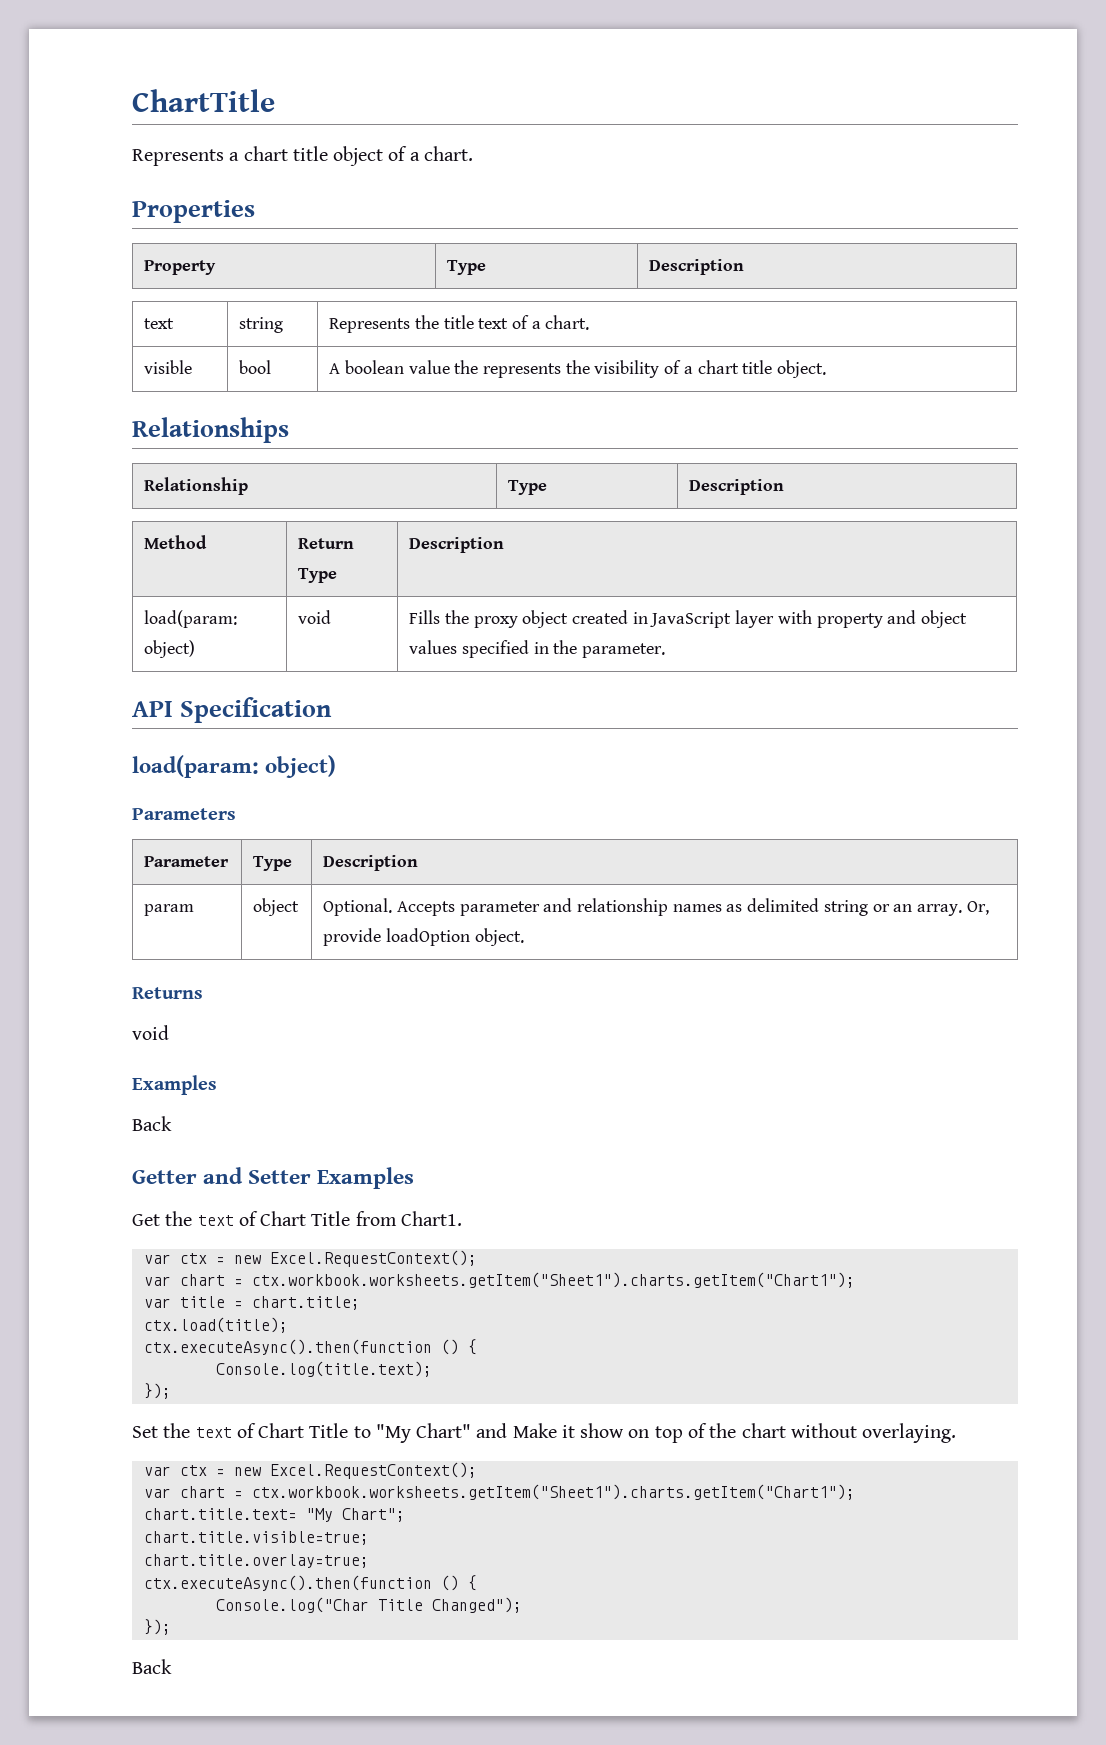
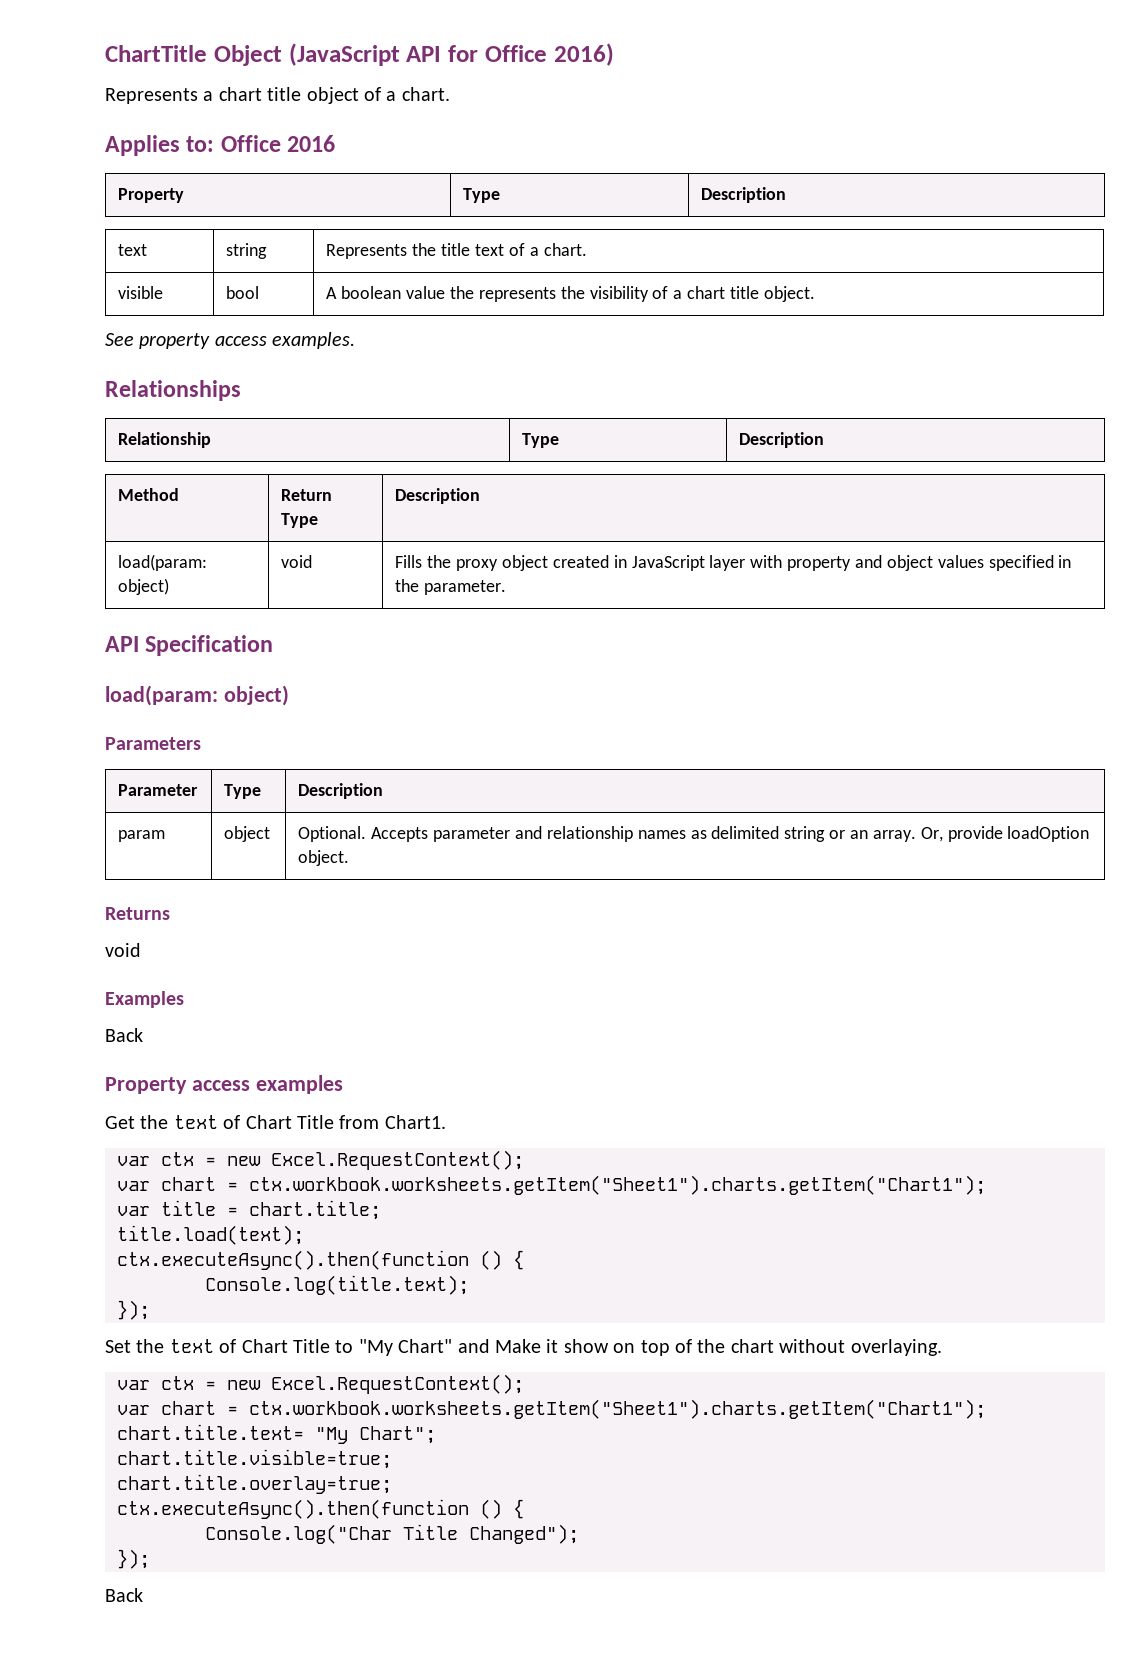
- ChartTitle
+ ChartTitle Object (JavaScript API for Office 2016)
- Properties
+ Applies to: Office 2016
+ See property access examples.
- Getter and Setter Examples
+ Property access examples
- ctx.load(title);
+ title.load(text);

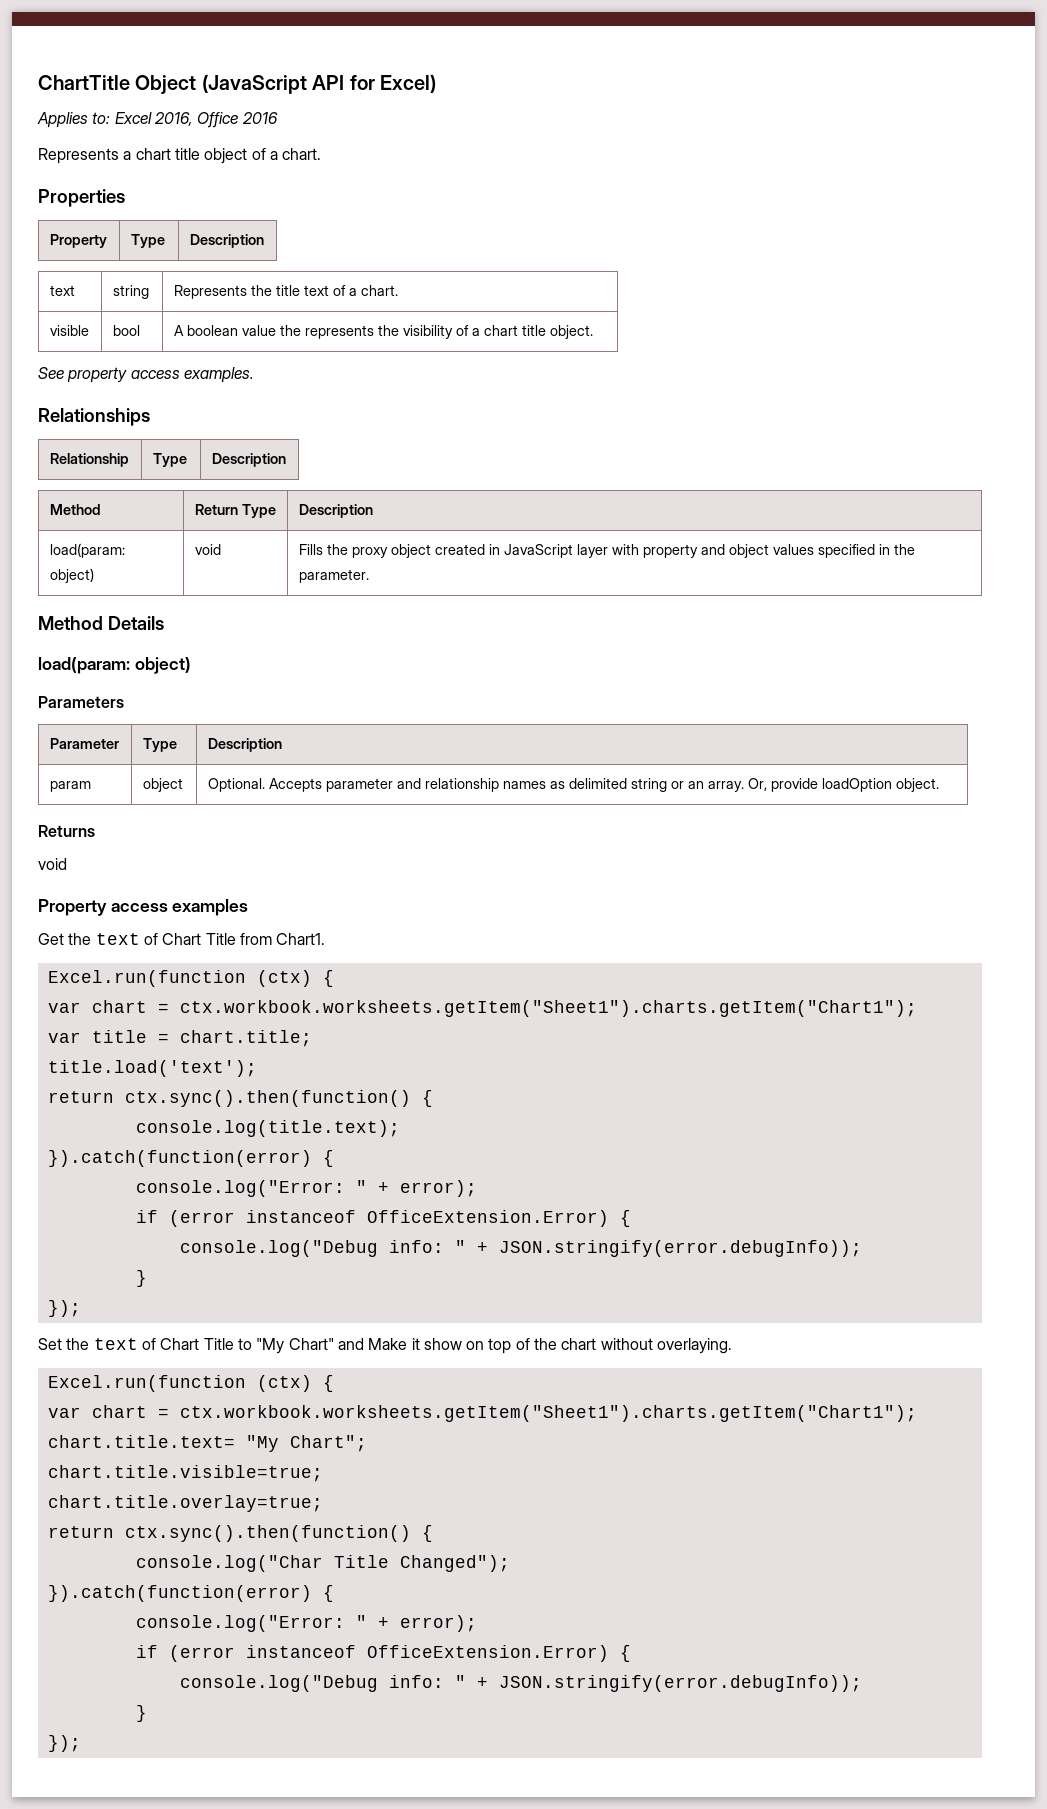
- ChartTitle Object (JavaScript API for Office 2016)
+ ChartTitle Object (JavaScript API for Excel)
+ Applies to: Excel 2016, Office 2016
- Applies to: Office 2016
+ Properties
- API Specification
+ Method Details
- Examples
- Back
  Get the text of Chart Title from Chart1.
- var ctx = new Excel.RequestContext();
+ Excel.run(function (ctx) {
- title.load(text);
- ctx.executeAsync().then(function () {
- Console.log(title.text);
+ title.load('text');
+ return ctx.sync().then(function() {
+ console.log(title.text);
+ }).catch(function(error) {
+ console.log("Error: " + error);
+ if (error instanceof OfficeExtension.Error) {
+ console.log("Debug info: " + JSON.stringify(error.debugInfo));
+ }
  Set the text of Chart Title to "My Chart" and Make it show on top of the chart without overlaying.
- var ctx = new Excel.RequestContext();
+ Excel.run(function (ctx) {
  chart.title.overlay=true;
- ctx.executeAsync().then(function () {
- Console.log("Char Title Changed");
+ return ctx.sync().then(function() {
+ console.log("Char Title Changed");
+ }).catch(function(error) {
+ console.log("Error: " + error);
+ if (error instanceof OfficeExtension.Error) {
+ console.log("Debug info: " + JSON.stringify(error.debugInfo));
+ }
  });
- Back

